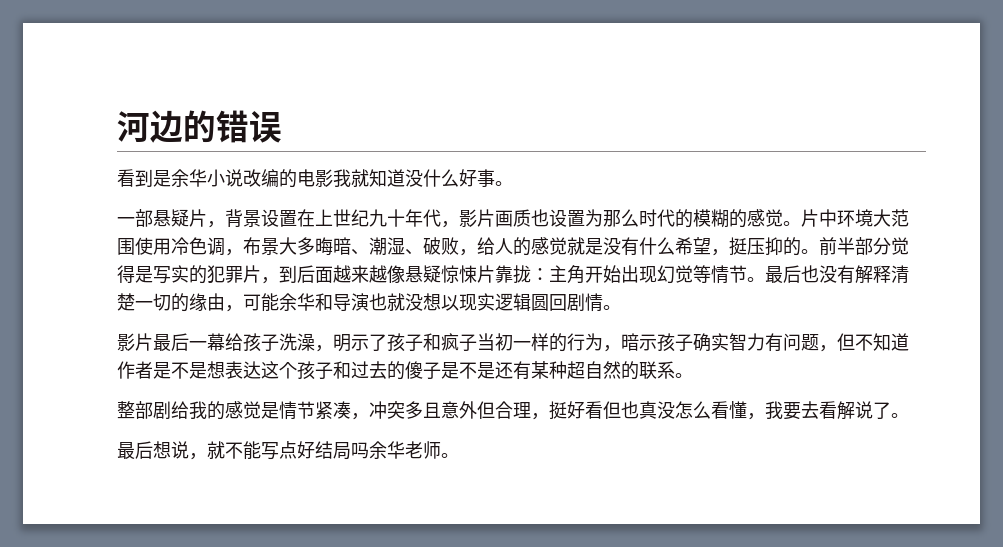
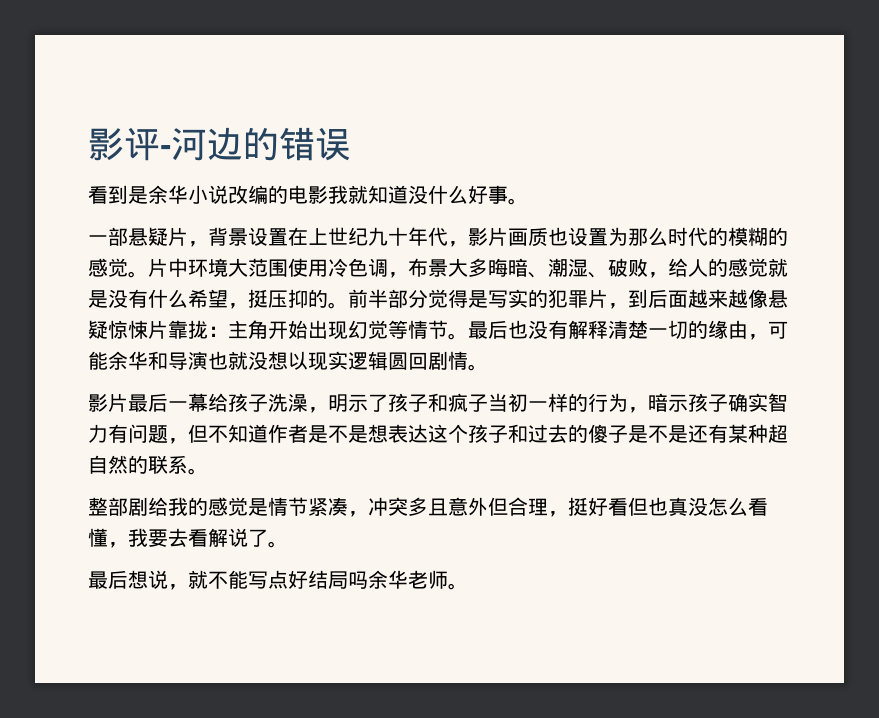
- 河边的错误
+ 影评-河边的错误

